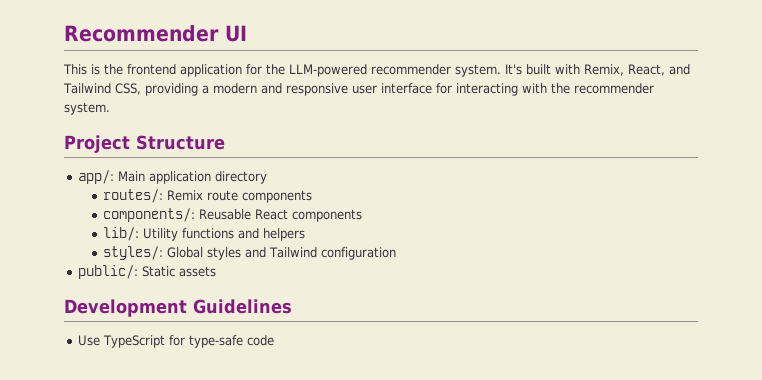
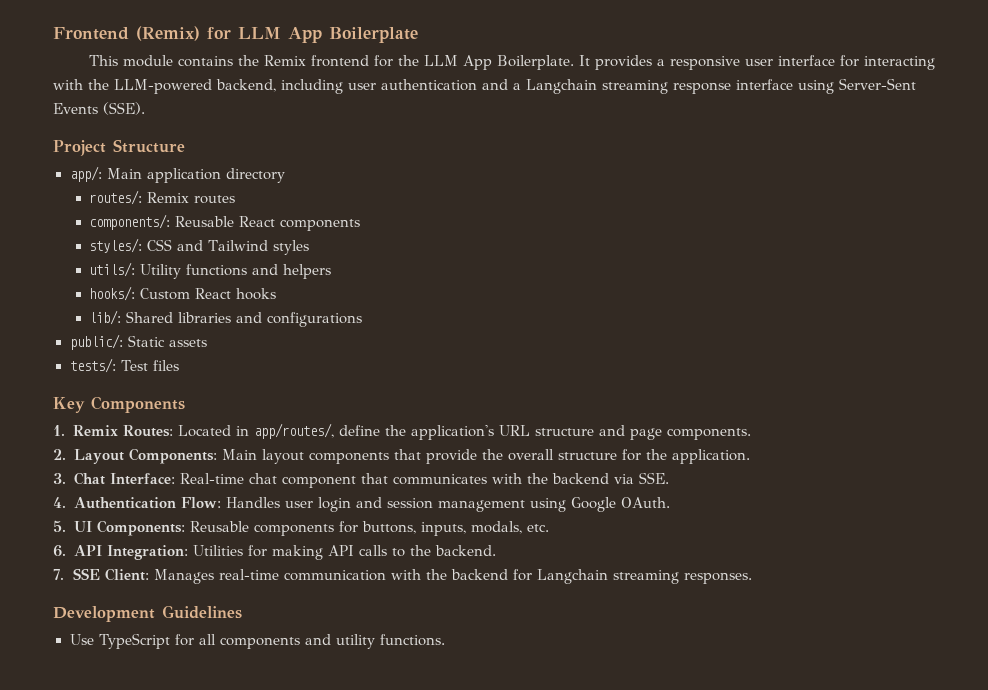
- Recommender UI
- This is the frontend application for the LLM-powered recommender system. It's built with Remix, React, and Tailwind CSS, providing a modern and responsive user interface for interacting with the recommender system.
+ Frontend (Remix) for LLM App Boilerplate
+ This module contains the Remix frontend for the LLM App Boilerplate. It provides a responsive user interface for interacting with the LLM-powered backend, including user authentication and a Langchain streaming response interface using Server-Sent Events (SSE).
- routes/: Remix route components
+ routes/: Remix routes
- lib/: Utility functions and helpers
- styles/: Global styles and Tailwind configuration
+ styles/: CSS and Tailwind styles
+ utils/: Utility functions and helpers
+ hooks/: Custom React hooks
+ lib/: Shared libraries and configurations
  public/: Static assets
+ tests/: Test files
+ Key Components
+ 1. Remix Routes: Located in app/routes/, define the application's URL structure and page components.
+ 2. Layout Components: Main layout components that provide the overall structure for the application.
+ 3. Chat Interface: Real-time chat component that communicates with the backend via SSE.
+ 4. Authentication Flow: Handles user login and session management using Google OAuth.
+ 5. UI Components: Reusable components for buttons, inputs, modals, etc.
+ 6. API Integration: Utilities for making API calls to the backend.
+ 7. SSE Client: Manages real-time communication with the backend for Langchain streaming responses.
- Use TypeScript for type-safe code
+ Use TypeScript for all components and utility functions.

